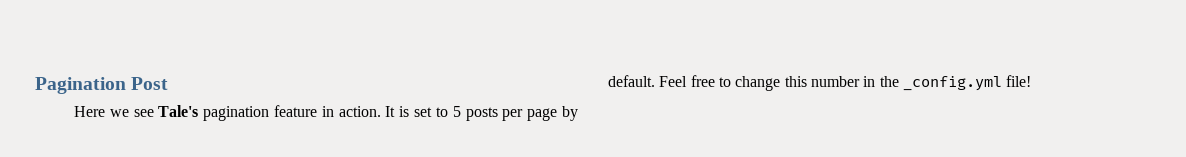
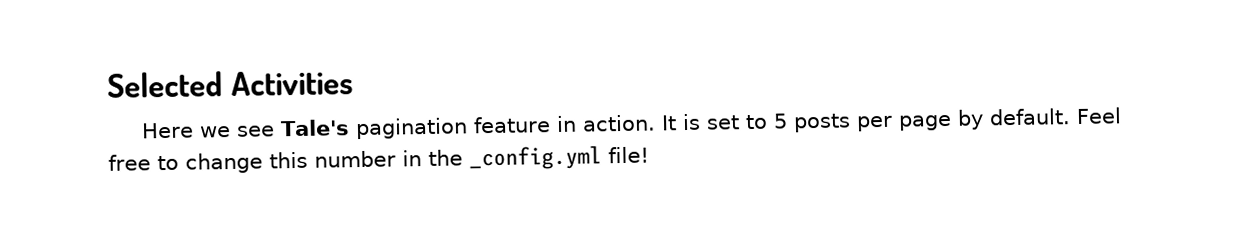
- Pagination Post
+ Selected Activities

